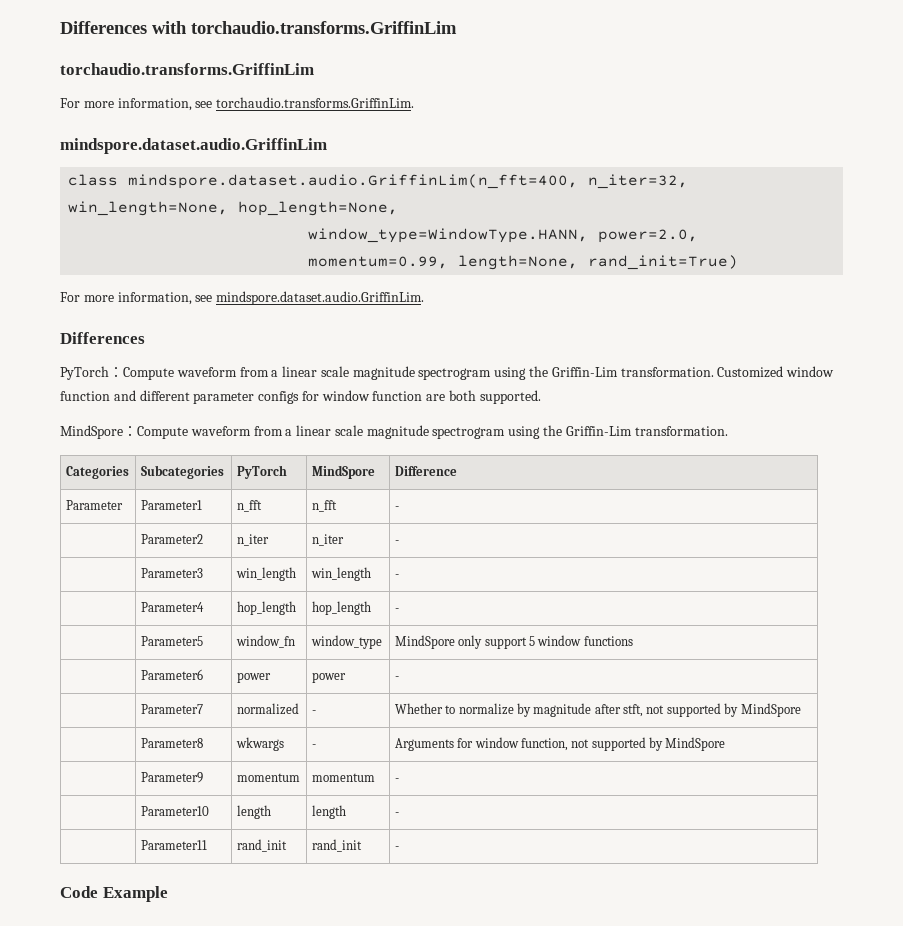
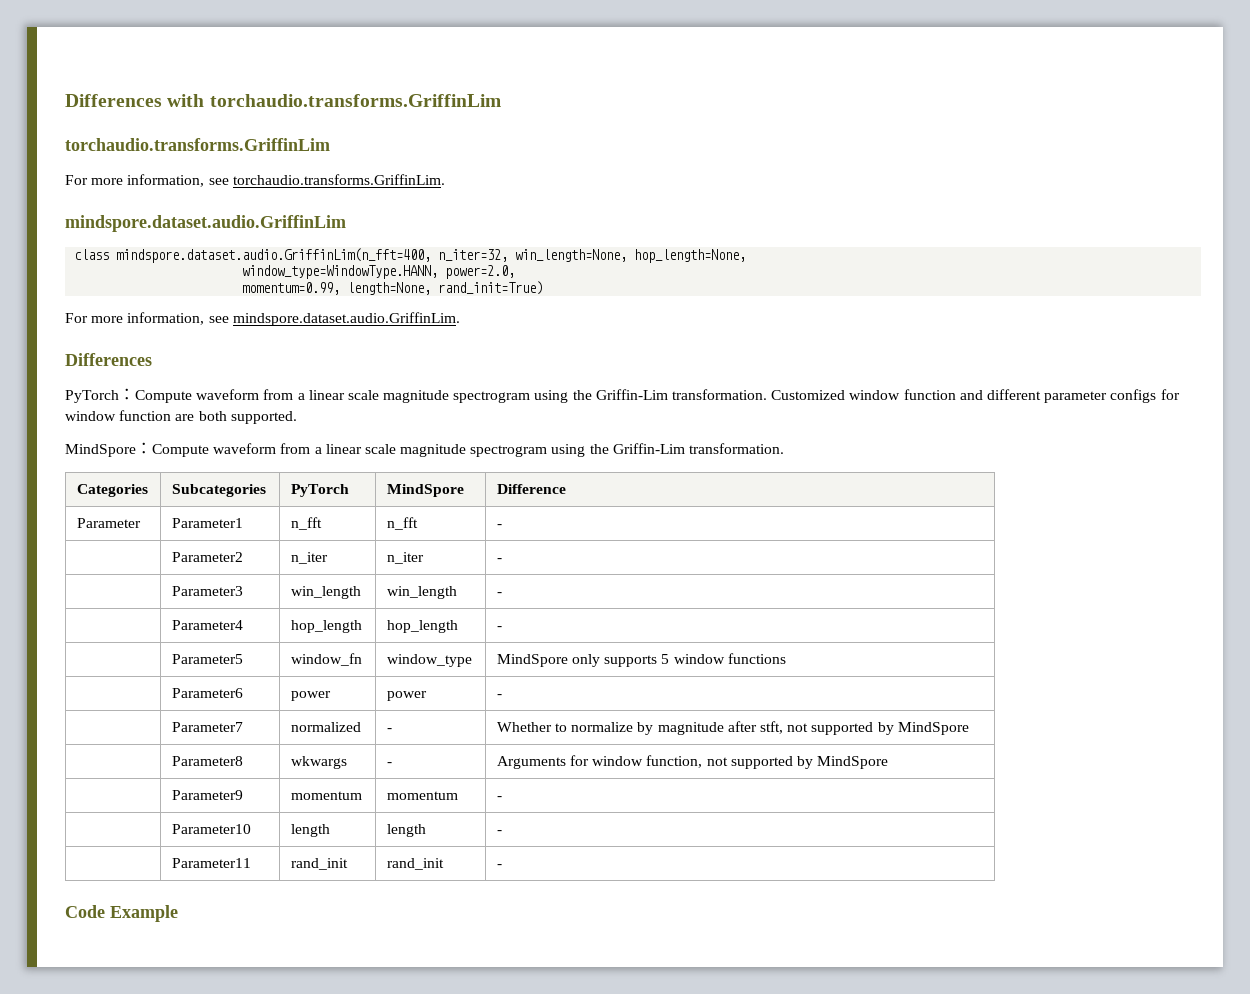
- | Parameter5 | window_fn | window_type | MindSpore only support 5 window functions
+ | Parameter5 | window_fn | window_type | MindSpore only supports 5 window functions

